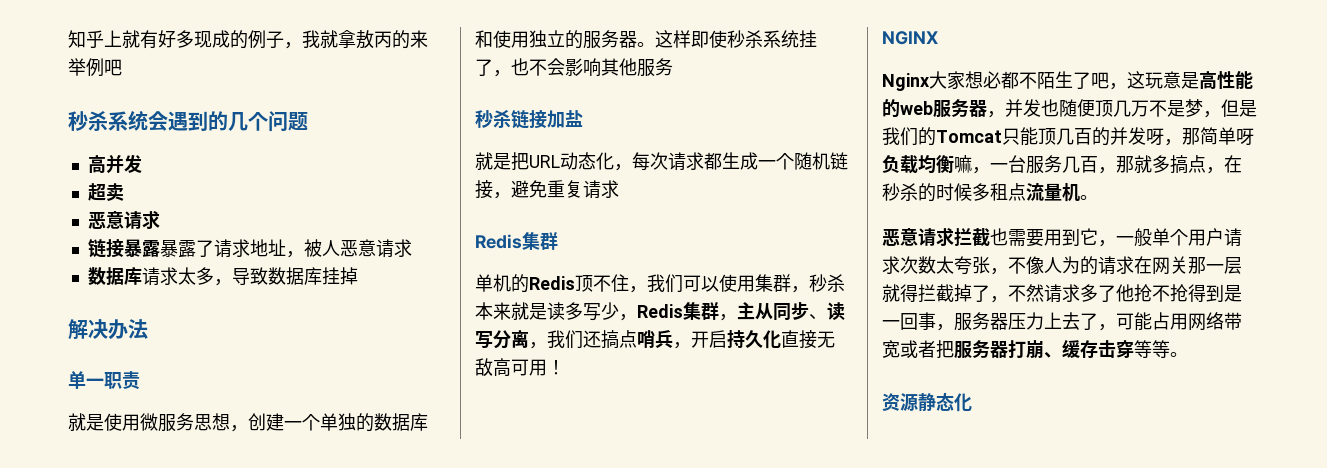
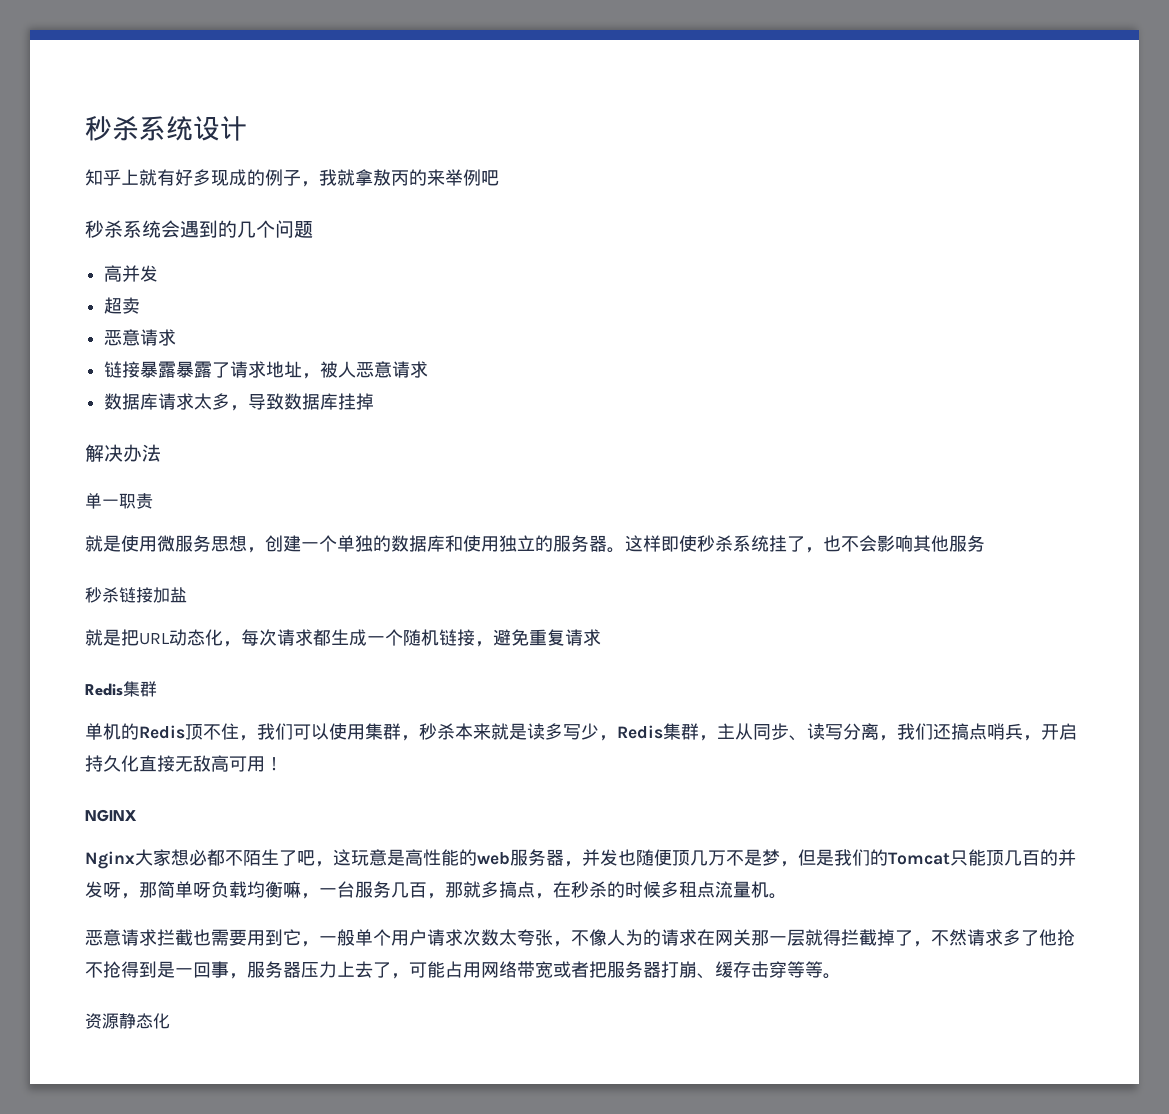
+ 秒杀系统设计

